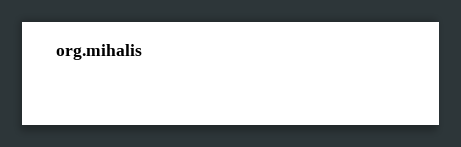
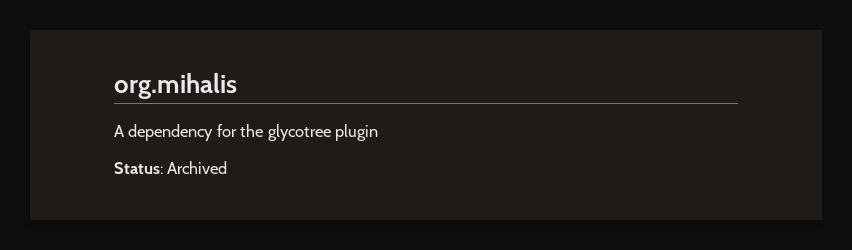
+ A dependency for the glycotree plugin
+ Status: Archived

